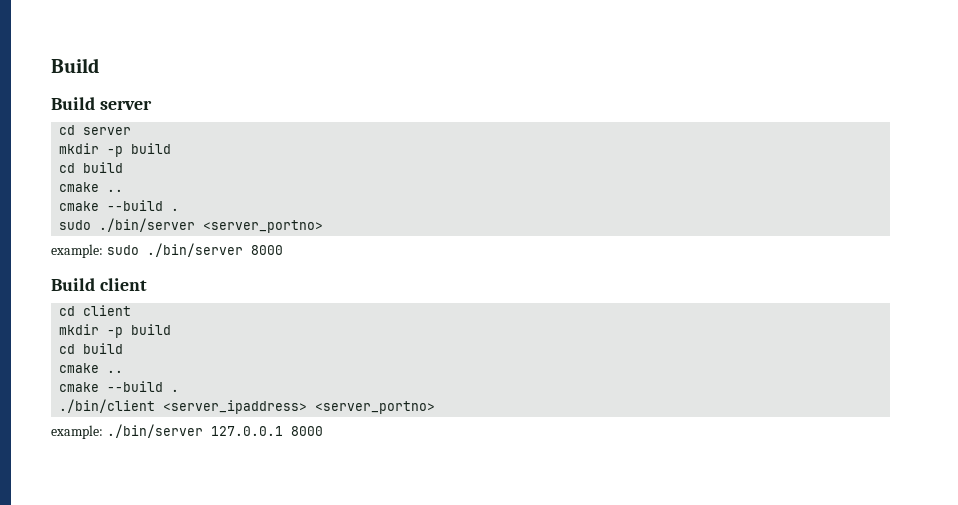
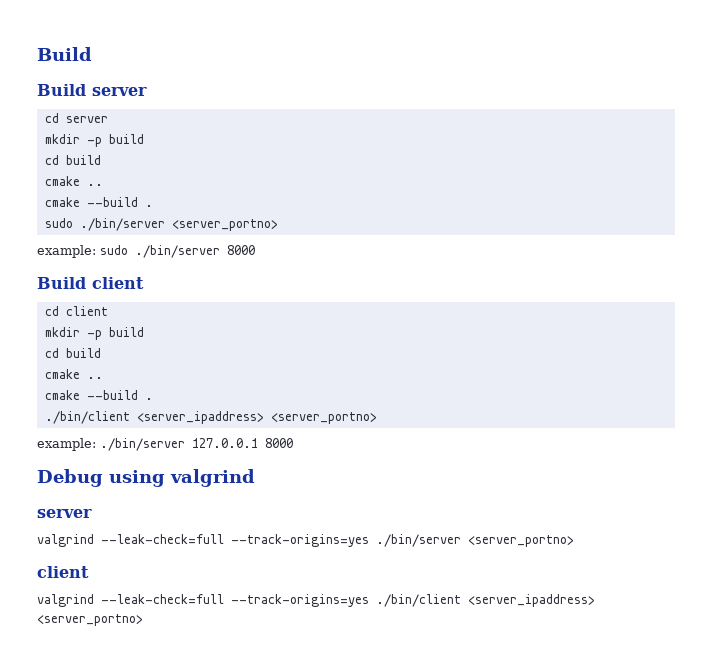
+ Debug using valgrind
+ server
+ valgrind --leak-check=full --track-origins=yes ./bin/server <server_portno>
+ client
+ valgrind --leak-check=full --track-origins=yes ./bin/client <server_ipaddress> <server_portno>

